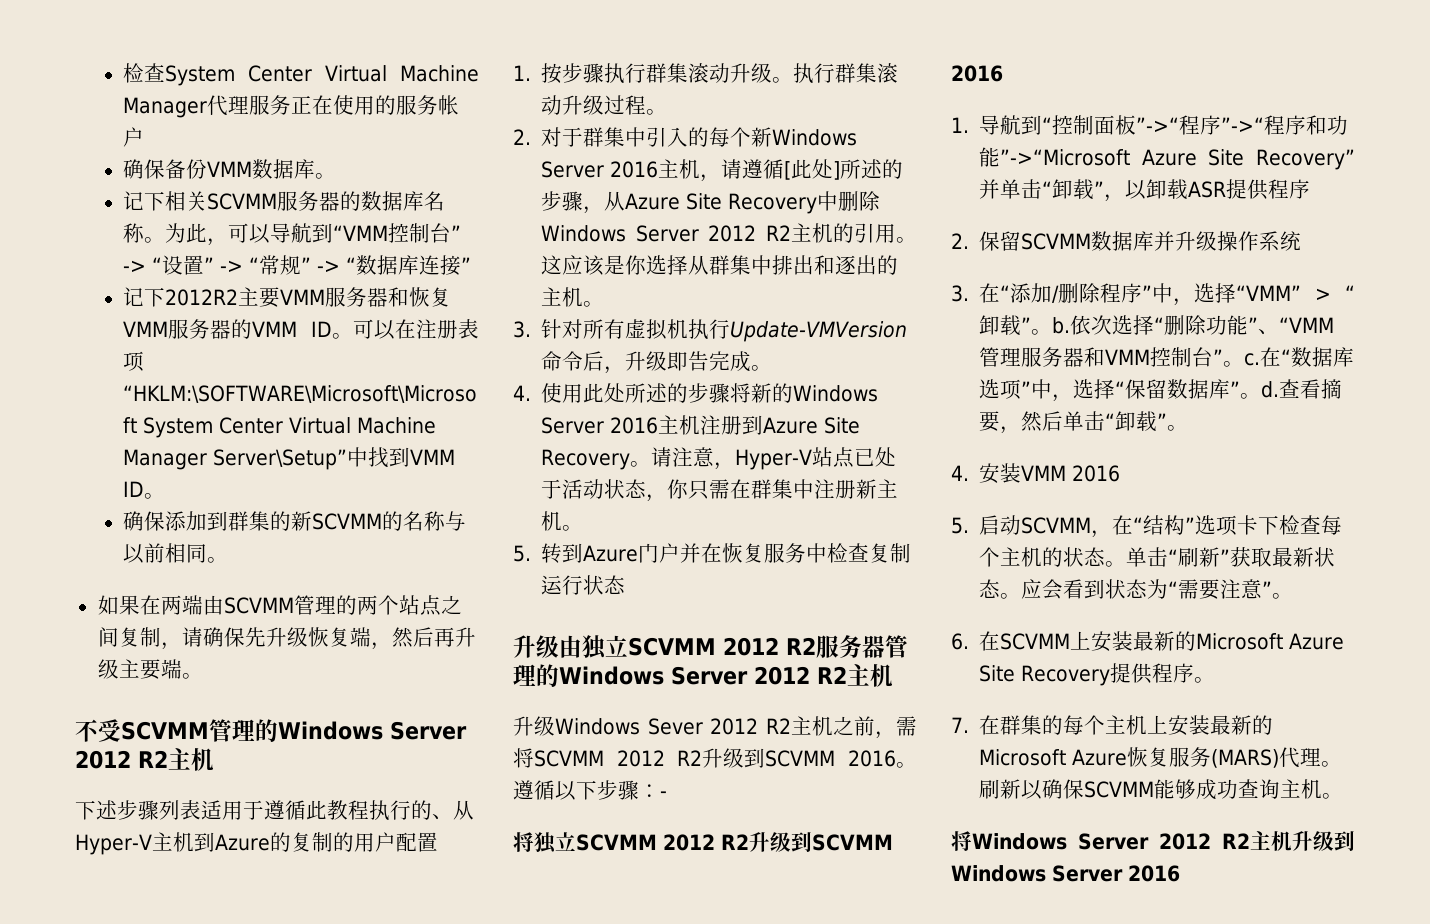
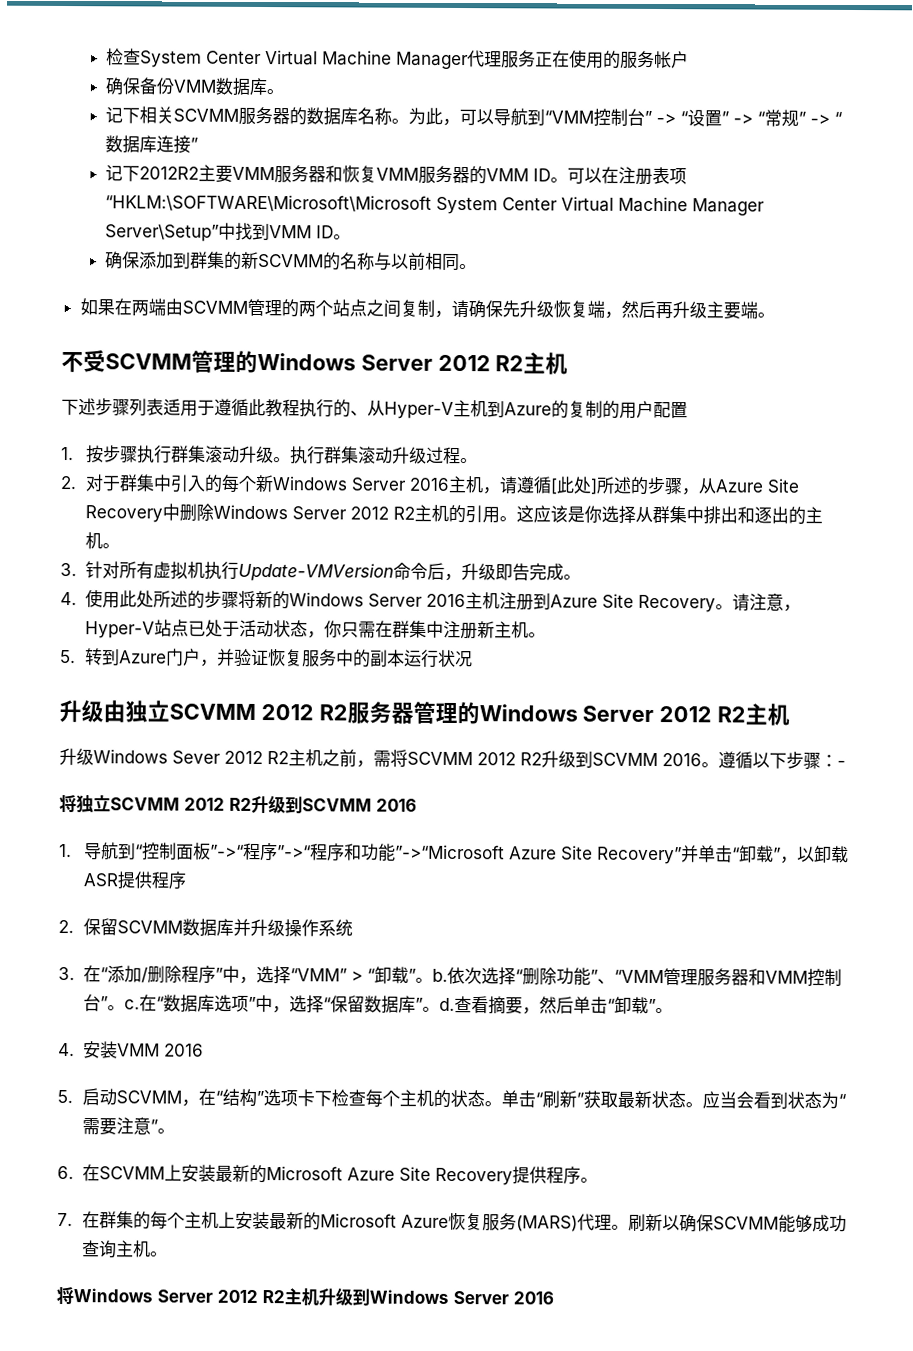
- 5.转到Azure门户并在恢复服务中检查复制运行状态
+ 5.转到Azure门户，并验证恢复服务中的副本运行状况
- 应会看到状态为“需要注意”。
+ 应当会看到状态为“需要注意”。

